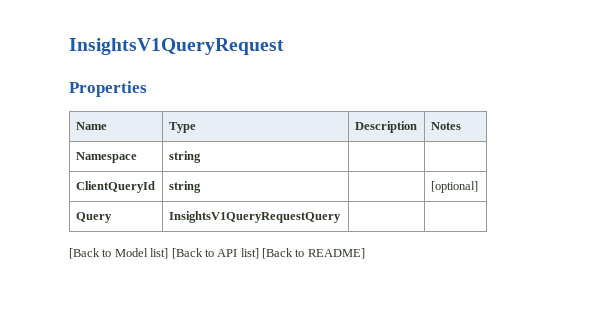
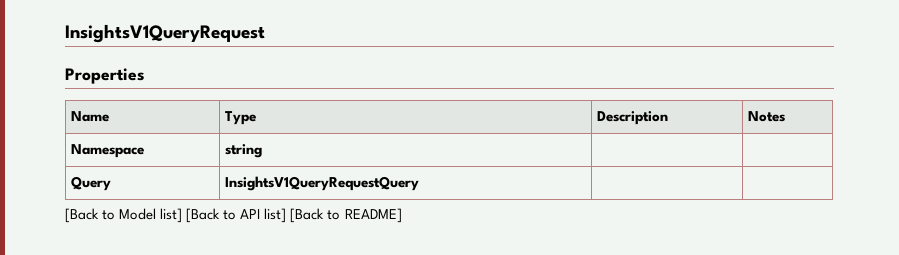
- ClientQueryId | string | | [optional]

